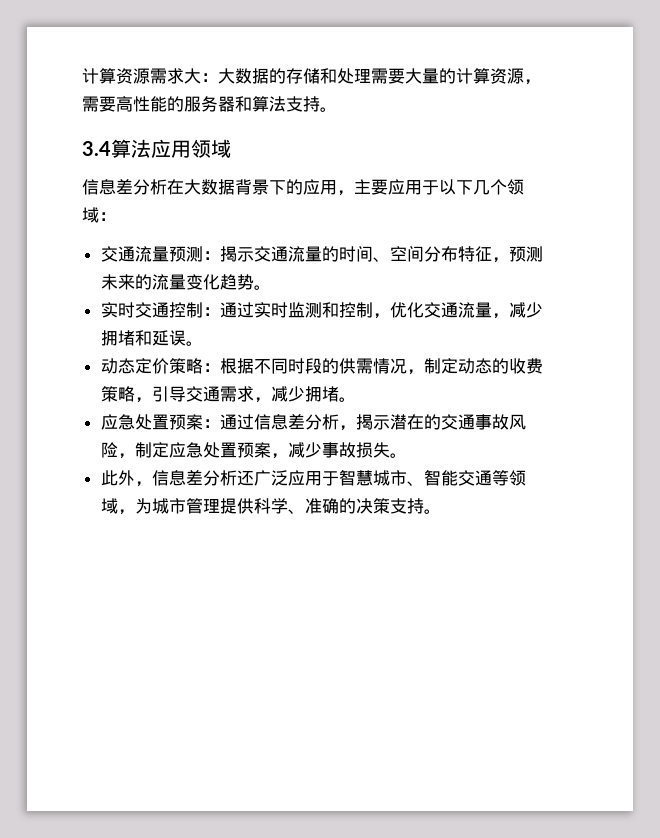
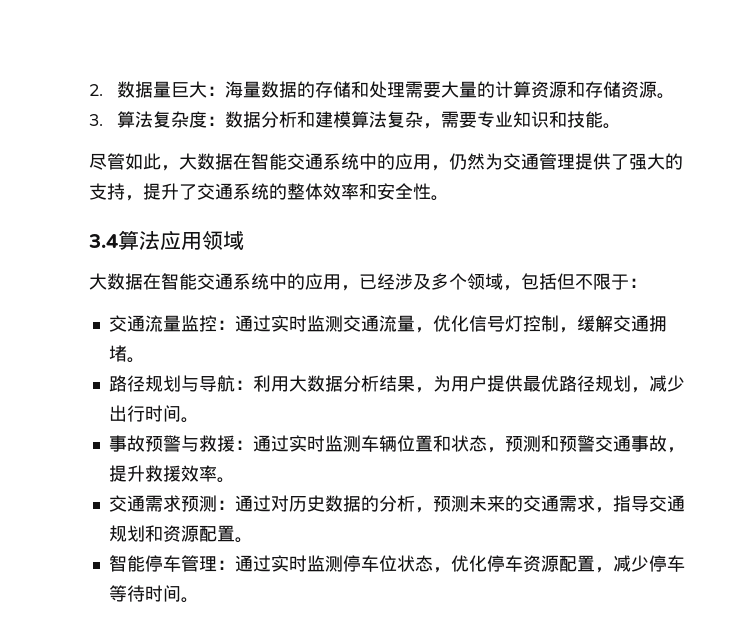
- 计算资源需求大：大数据的存储和处理需要大量的计算资源，需要高性能的服务器和算法支持。
+ 2.数据量巨大：海量数据的存储和处理需要大量的计算资源和存储资源。
+ 3.算法复杂度：数据分析和建模算法复杂，需要专业知识和技能。
+ 尽管如此，大数据在智能交通系统中的应用，仍然为交通管理提供了强大的支持，提升了交通系统的整体效率和安全性。
- 信息差分析在大数据背景下的应用，主要应用于以下几个领域：
- 交通流量预测：揭示交通流量的时间、空间分布特征，预测未来的流量变化趋势。
- 实时交通控制：通过实时监测和控制，优化交通流量，减少拥堵和延误。
- 动态定价策略：根据不同时段的供需情况，制定动态的收费策略，引导交通需求，减少拥堵。
- 应急处置预案：通过信息差分析，揭示潜在的交通事故风险，制定应急处置预案，减少事故损失。
- 此外，信息差分析还广泛应用于智慧城市、智能交通等领域，为城市管理提供科学、准确的决策支持。
+ 大数据在智能交通系统中的应用，已经涉及多个领域，包括但不限于：
+ 交通流量监控：通过实时监测交通流量，优化信号灯控制，缓解交通拥堵。
+ 路径规划与导航：利用大数据分析结果，为用户提供最优路径规划，减少出行时间。
+ 事故预警与救援：通过实时监测车辆位置和状态，预测和预警交通事故，提升救援效率。
+ 交通需求预测：通过对历史数据的分析，预测未来的交通需求，指导交通规划和资源配置。
+ 智能停车管理：通过实时监测停车位状态，优化停车资源配置，减少停车等待时间。

